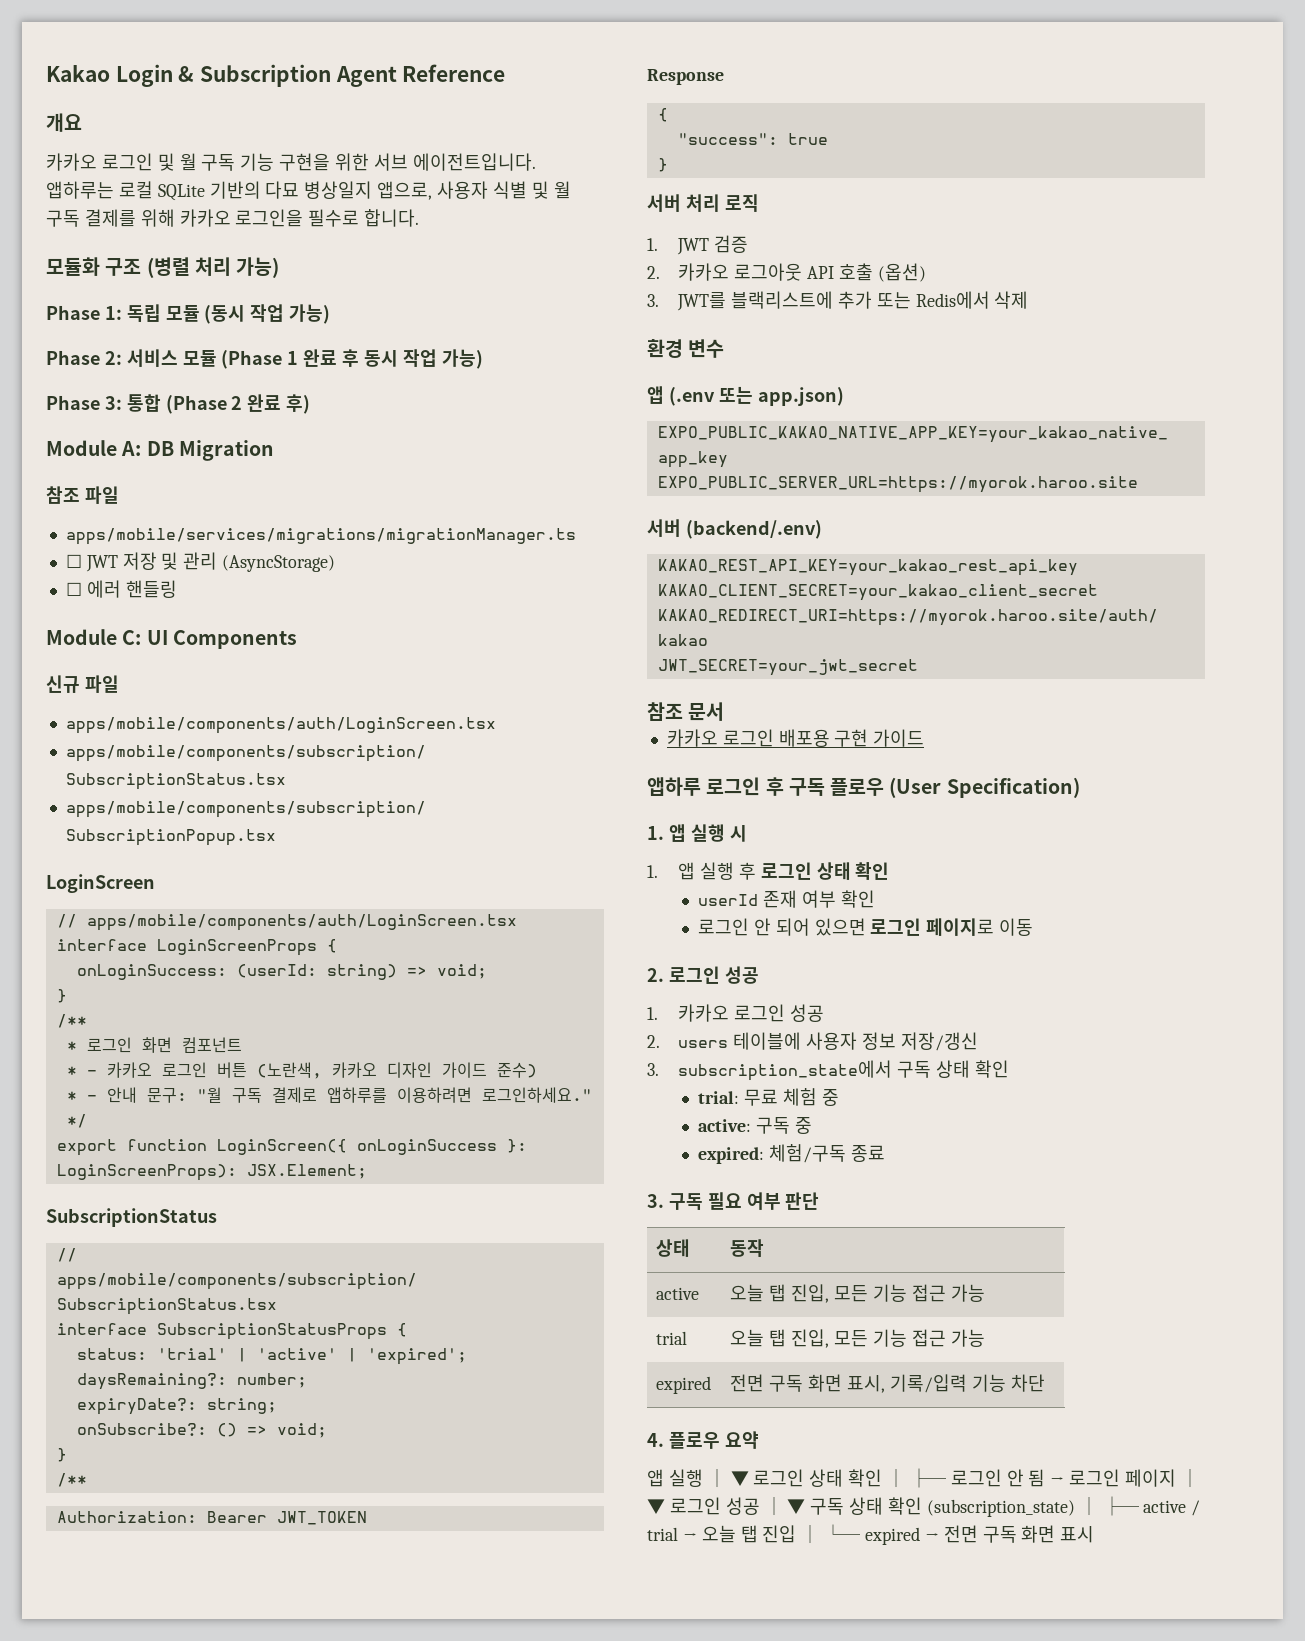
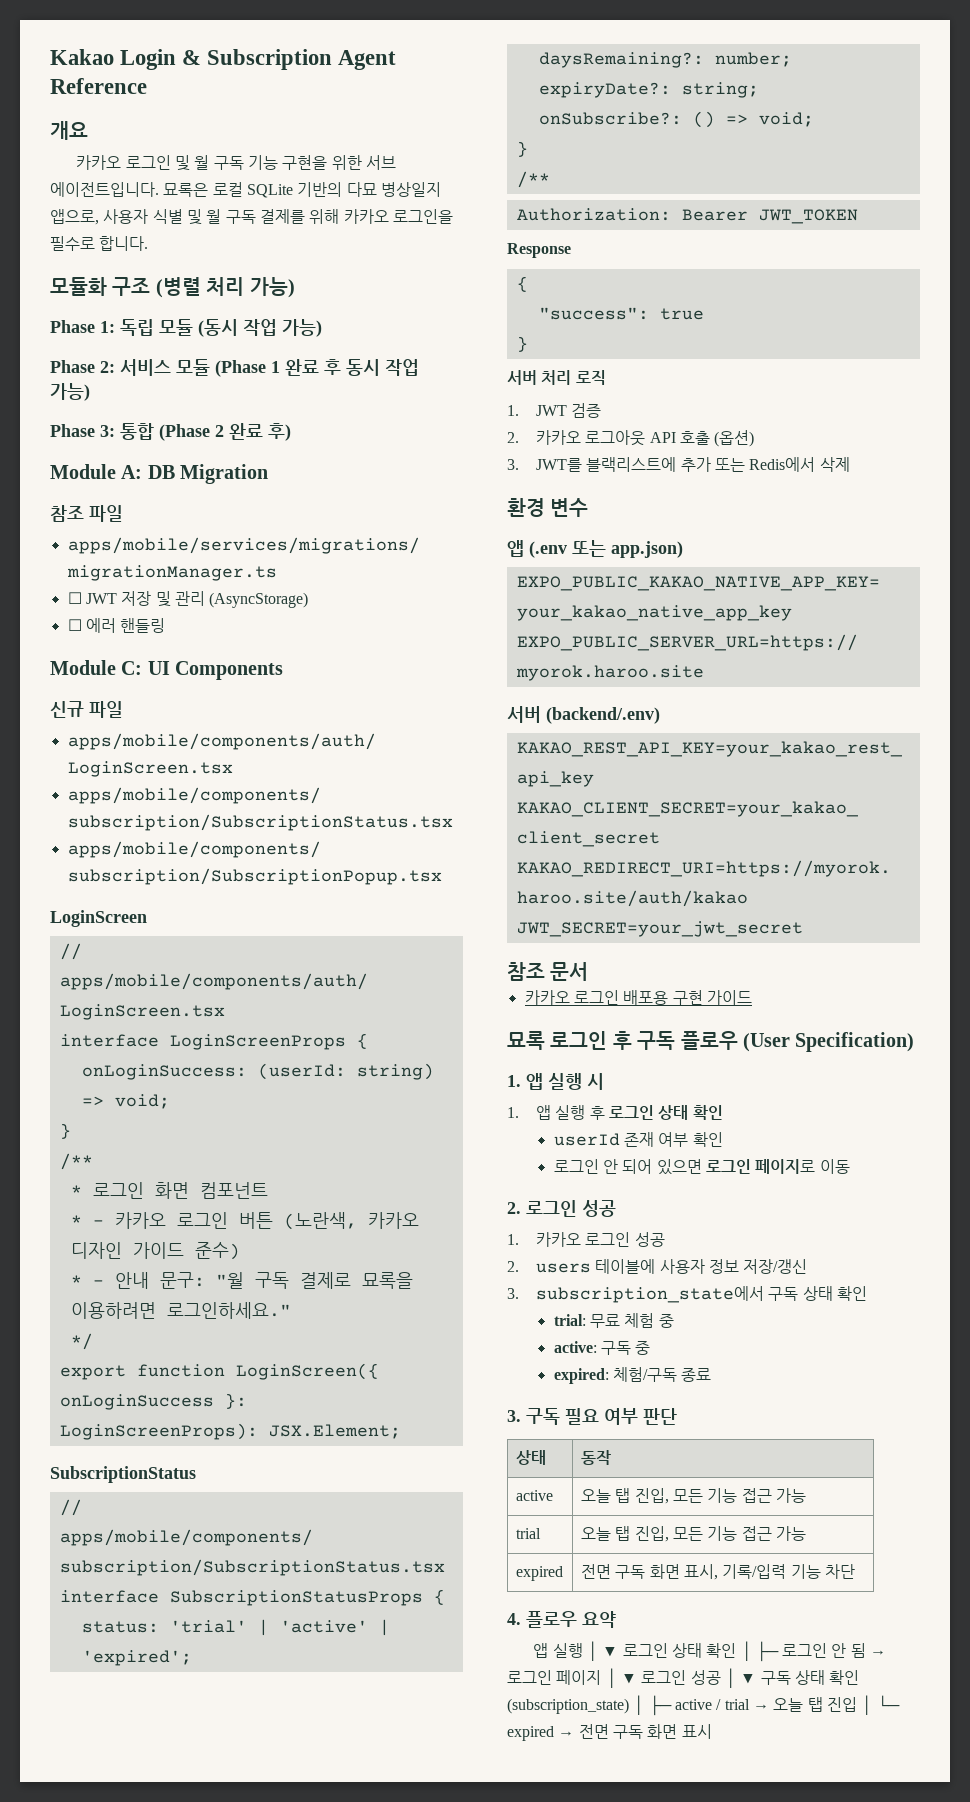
- 앱하루는 로컬 SQLite 기반의 다묘 병상일지 앱으로, 사용자 식별 및 월 구독 결제를 위해 카카오 로그인을 필수로 합니다.
+ 묘록은 로컬 SQLite 기반의 다묘 병상일지 앱으로, 사용자 식별 및 월 구독 결제를 위해 카카오 로그인을 필수로 합니다.
- * - 안내 문구: "월 구독 결제로 앱하루를 이용하려면 로그인하세요."
+ * - 안내 문구: "월 구독 결제로 묘록을 이용하려면 로그인하세요."
- 앱하루 로그인 후 구독 플로우 (User Specification)
+ 묘록 로그인 후 구독 플로우 (User Specification)

